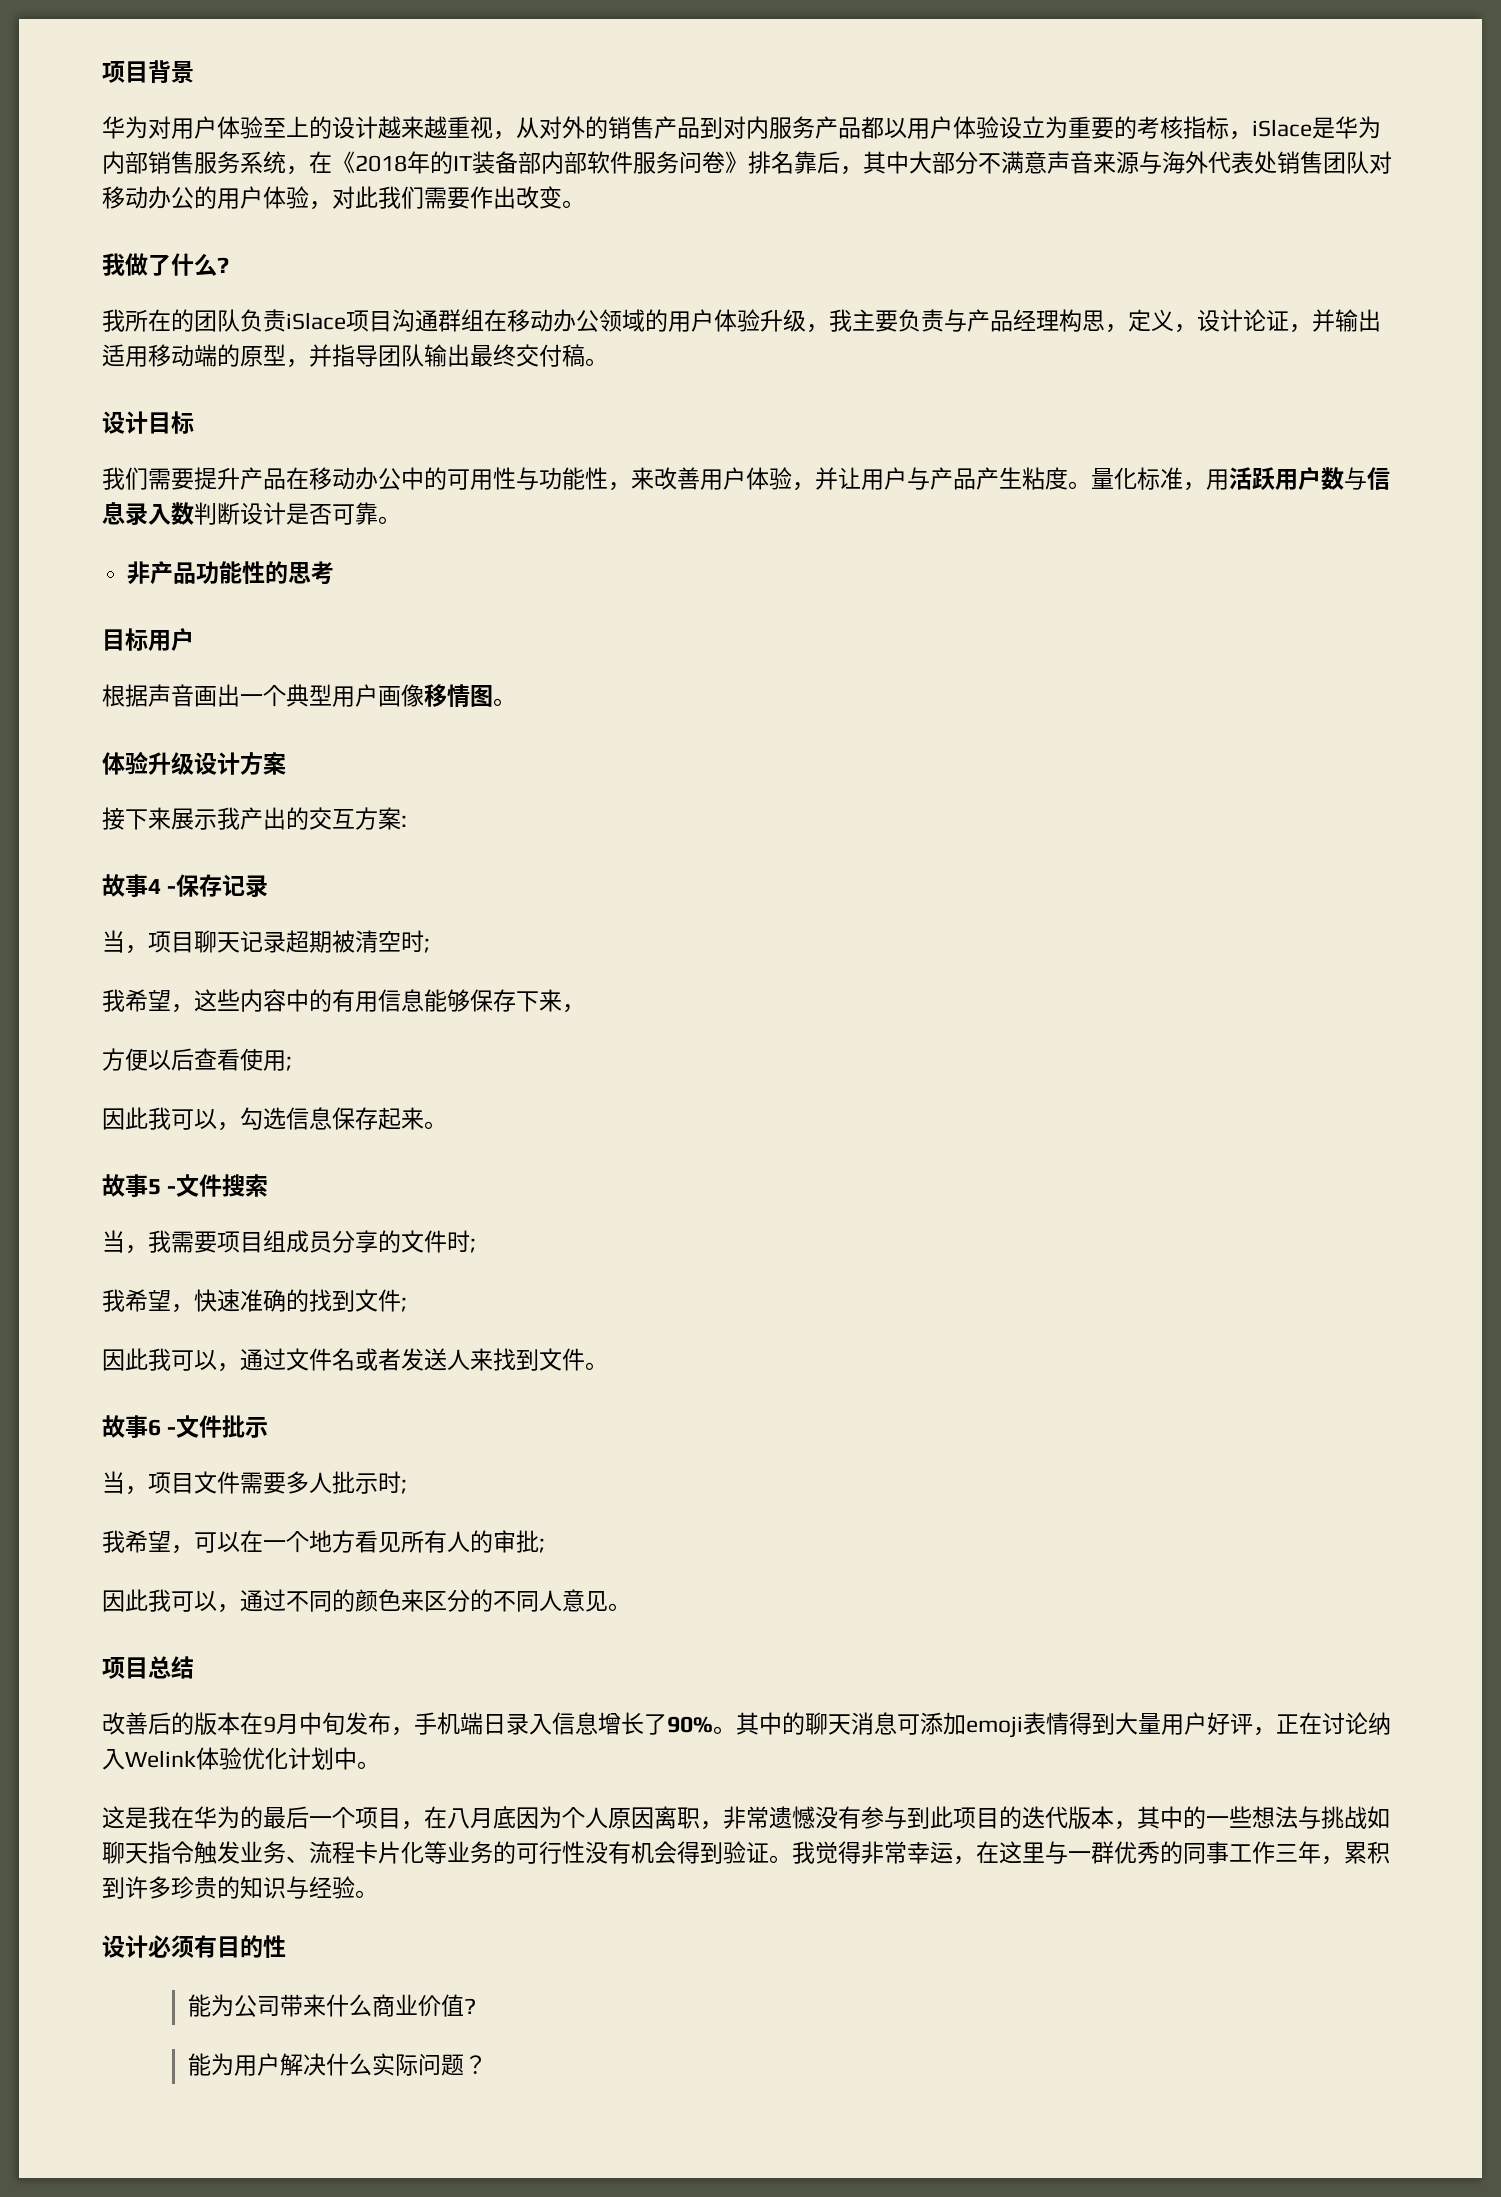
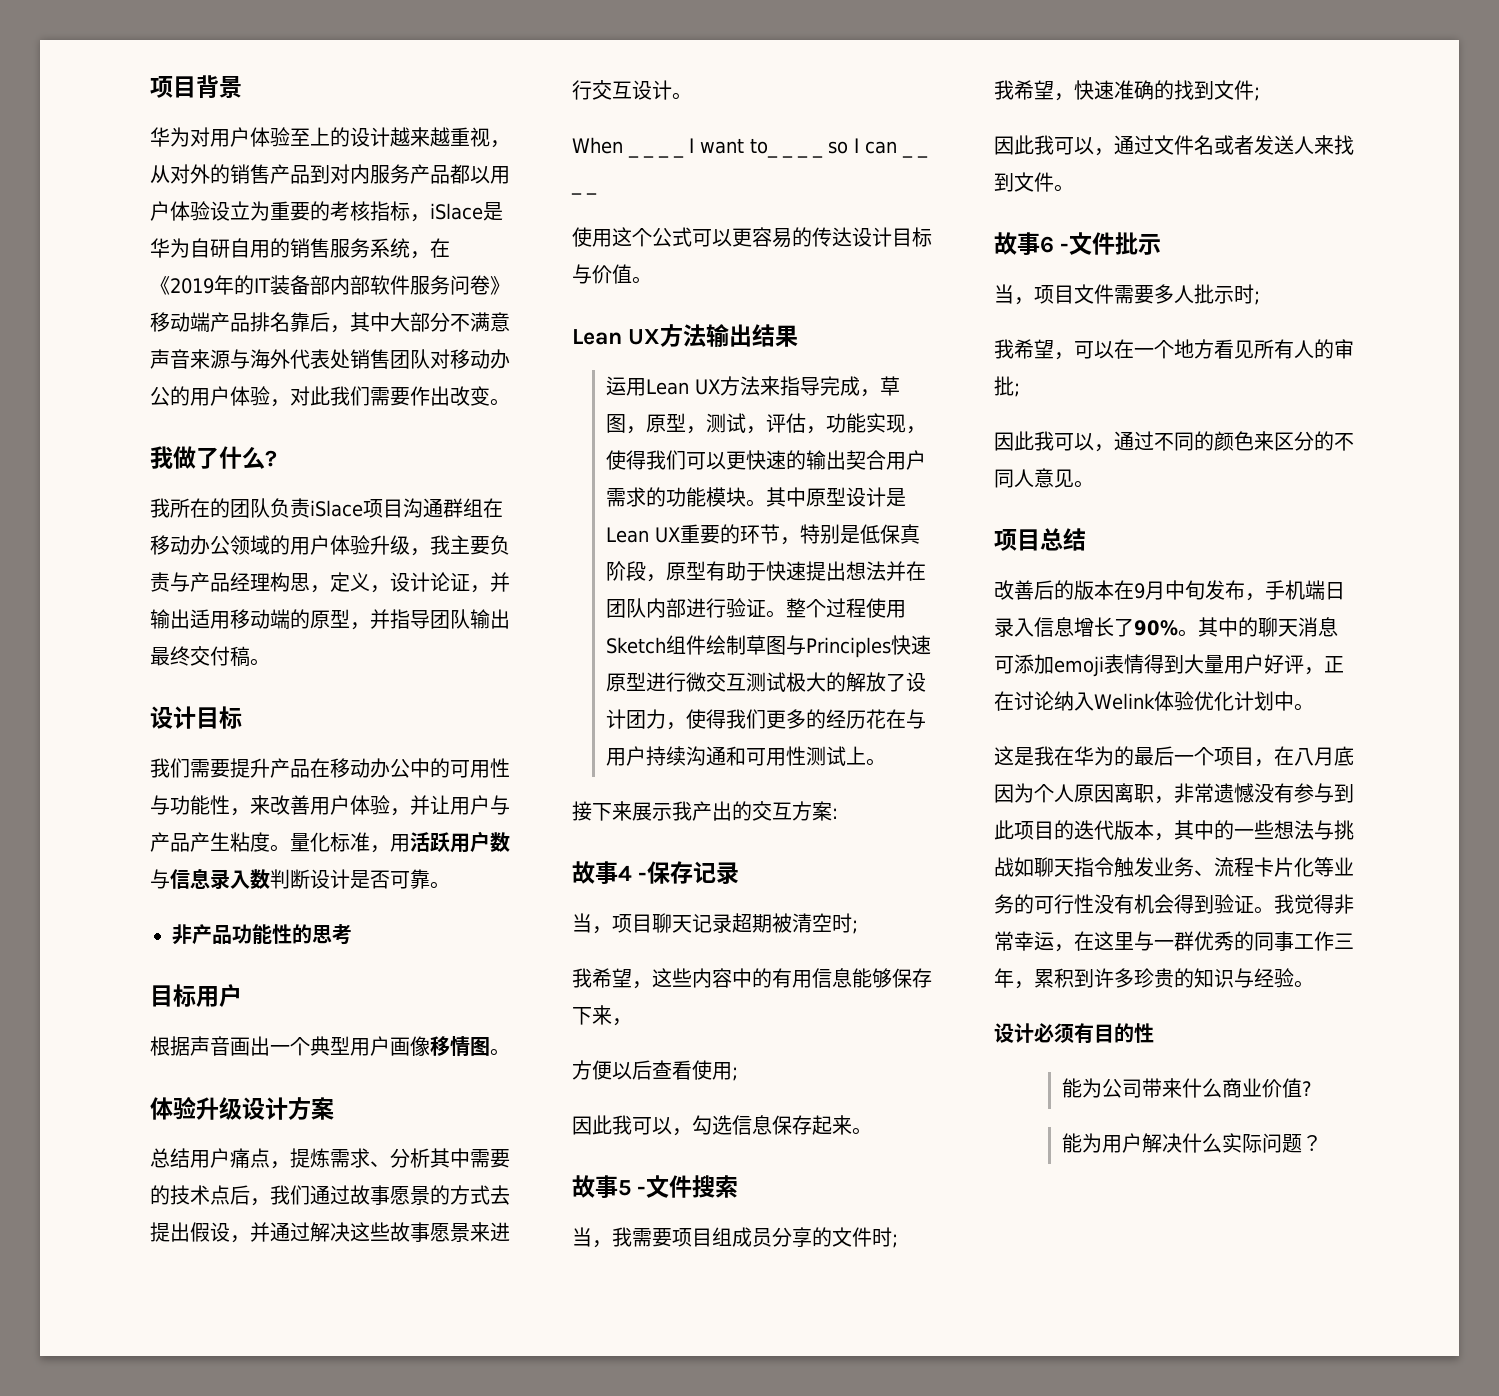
- 华为对用户体验至上的设计越来越重视，从对外的销售产品到对内服务产品都以用户体验设立为重要的考核指标，iSlace是华为内部销售服务系统，在《2018年的IT装备部内部软件服务问卷》排名靠后，其中大部分不满意声音来源与海外代表处销售团队对移动办公的用户体验，对此我们需要作出改变。
+ 华为对用户体验至上的设计越来越重视，从对外的销售产品到对内服务产品都以用户体验设立为重要的考核指标，iSlace是华为自研自用的销售服务系统，在《2019年的IT装备部内部软件服务问卷》移动端产品排名靠后，其中大部分不满意声音来源与海外代表处销售团队对移动办公的用户体验，对此我们需要作出改变。
+ 总结用户痛点，提炼需求、分析其中需要的技术点后，我们通过故事愿景的方式去提出假设，并通过解决这些故事愿景来进行交互设计。
+ When _ _ _ _ I want to_ _ _ _ so I can _ _ _ _
+ 使用这个公式可以更容易的传达设计目标与价值。
+ Lean UX方法输出结果
+ 运用Lean UX方法来指导完成，草图，原型，测试，评估，功能实现，使得我们可以更快速的输出契合用户需求的功能模块。其中原型设计是Lean UX重要的环节，特别是低保真阶段，原型有助于快速提出想法并在团队内部进行验证。整个过程使用Sketch组件绘制草图与Principles快速原型进行微交互测试极大的解放了设计团力，使得我们更多的经历花在与用户持续沟通和可用性测试上。

